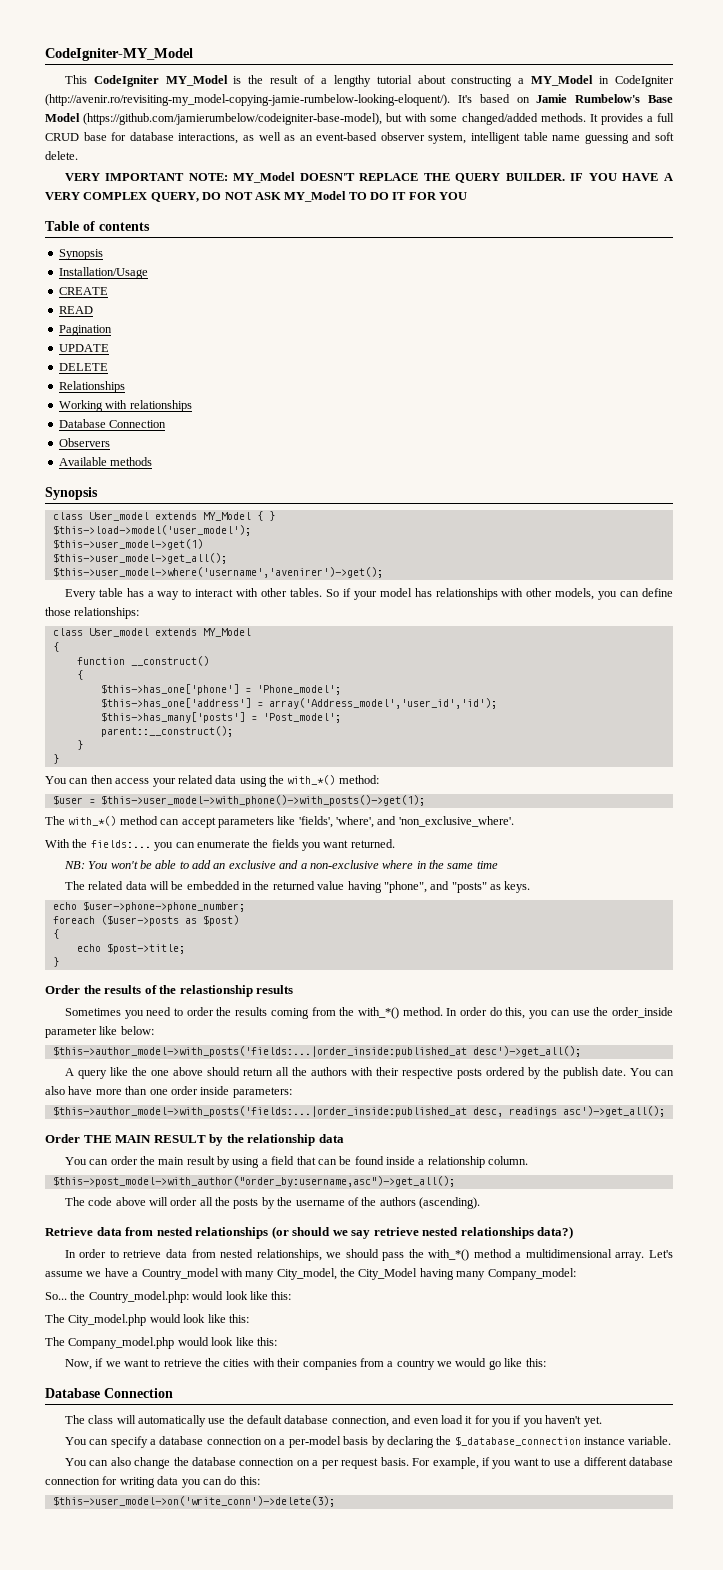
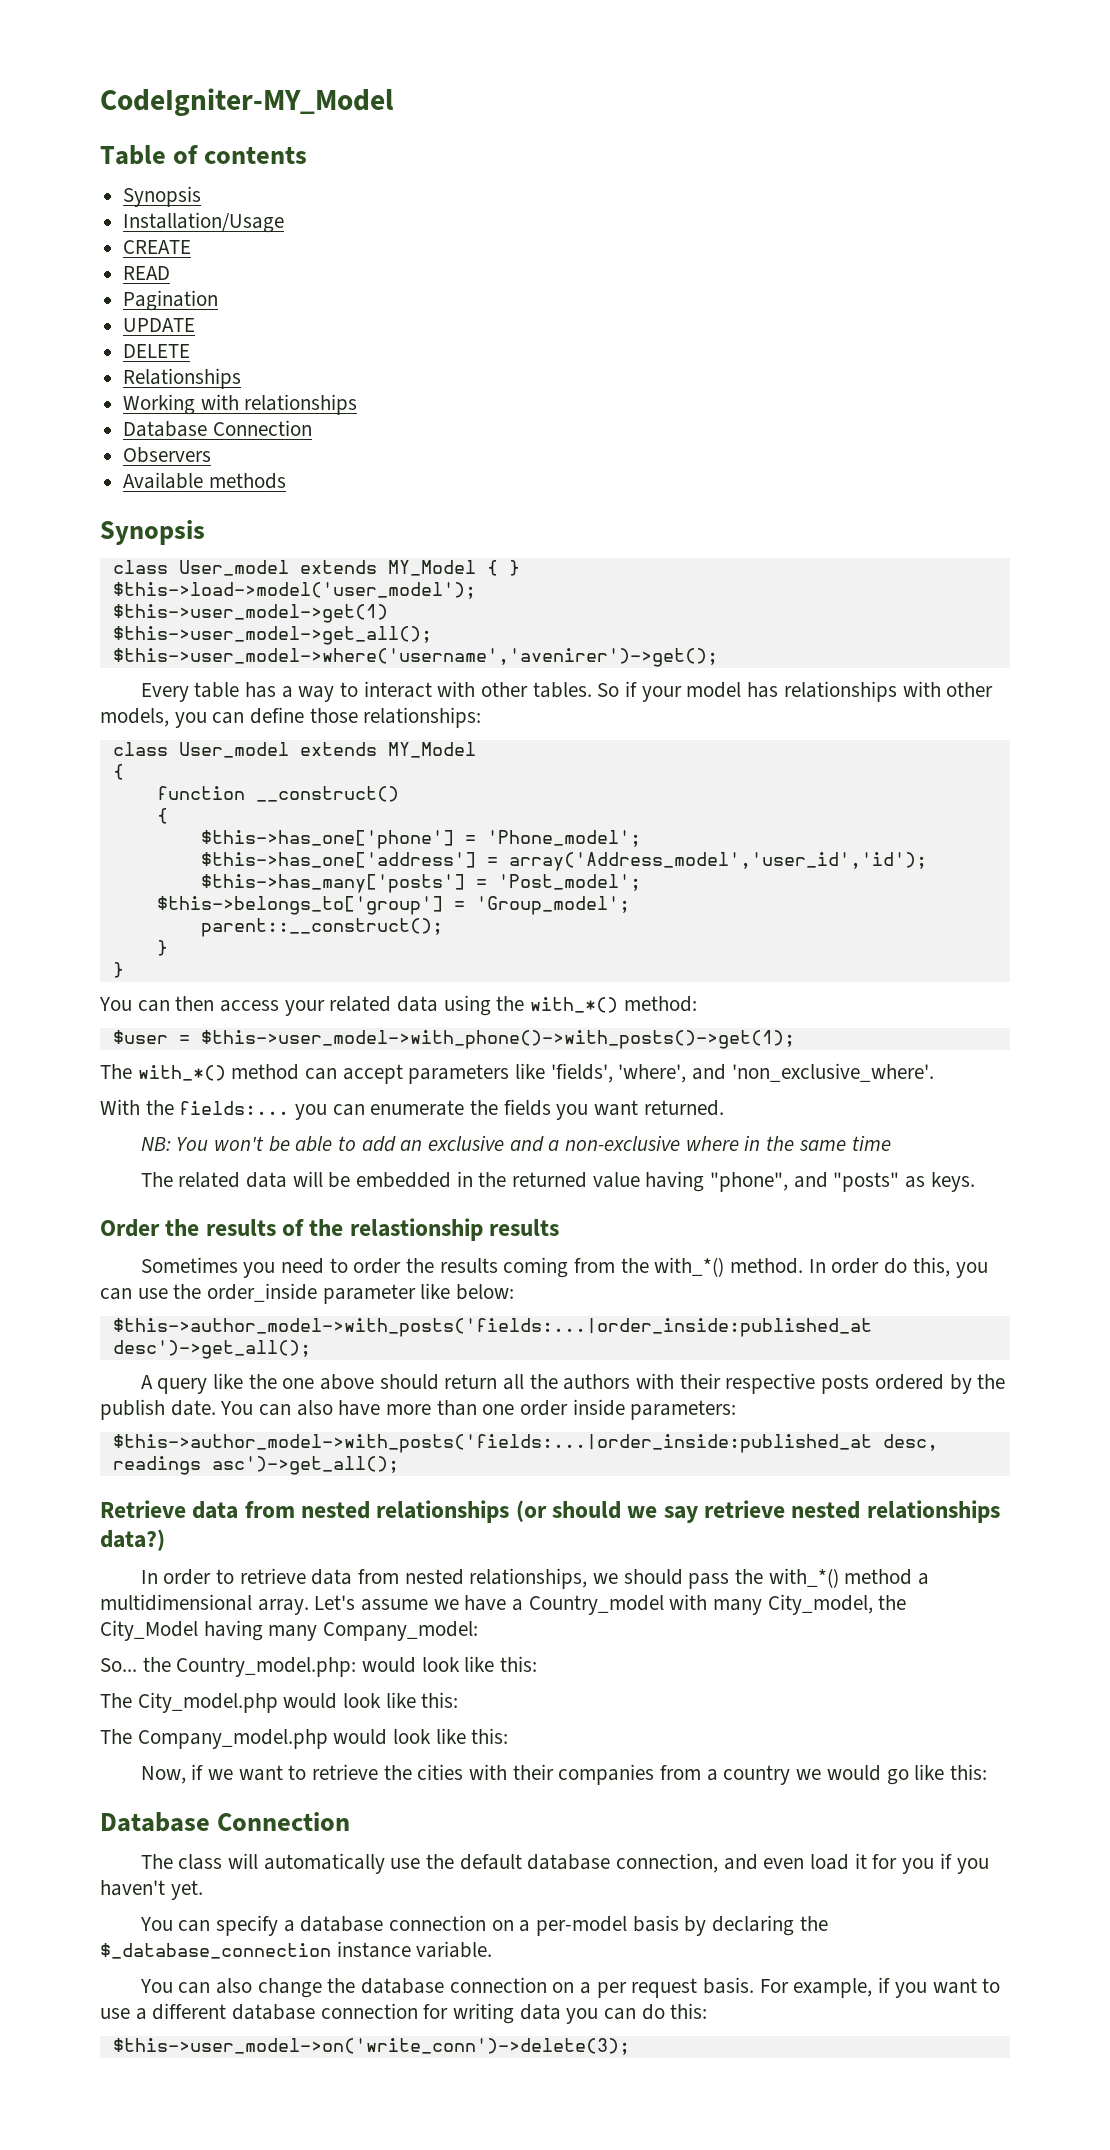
- This CodeIgniter MY_Model is the result of a lengthy tutorial about constructing a MY_Model in CodeIgniter (http://avenir.ro/revisiting-my_model-copying-jamie-rumbelow-looking-eloquent/). It's based on Jamie Rumbelow's Base Model (https://github.com/jamierumbelow/codeigniter-base-model), but with some changed/added methods. It provides a full CRUD base for database interactions, as well as an event-based observer system, intelligent table name guessing and soft delete.
- VERY IMPORTANT NOTE: MY_Model DOESN'T REPLACE THE QUERY BUILDER. IF YOU HAVE A VERY COMPLEX QUERY, DO NOT ASK MY_Model TO DO IT FOR YOU
+ $this->belongs_to['group'] = 'Group_model';
- echo $user->phone->phone_number;
- foreach ($user->posts as $post)
- {
- echo $post->title;
- }
- Order THE MAIN RESULT by the relationship data
- You can order the main result by using a field that can be found inside a relationship column.
- $this->post_model->with_author("order_by:username,asc")->get_all();
- The code above will order all the posts by the username of the authors (ascending).

